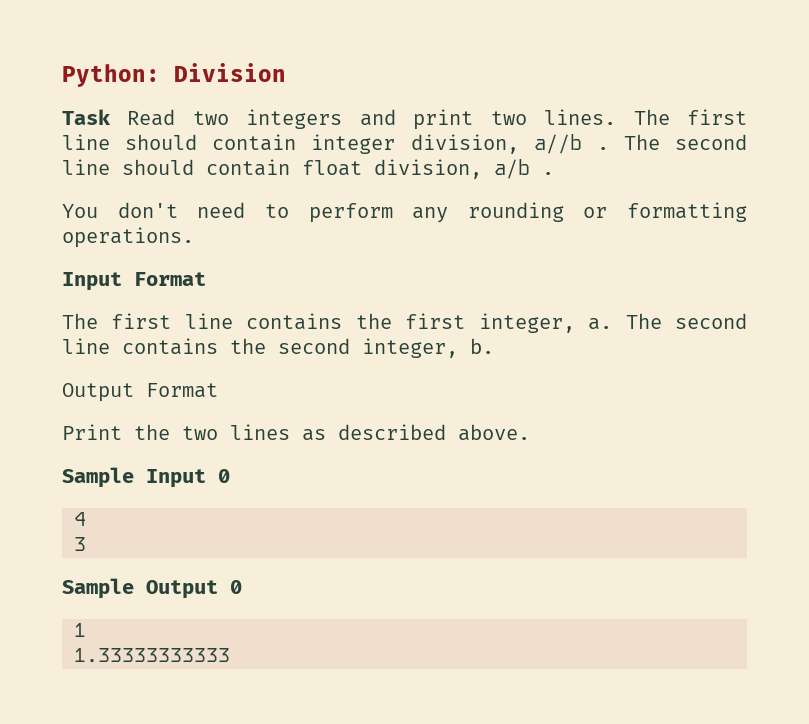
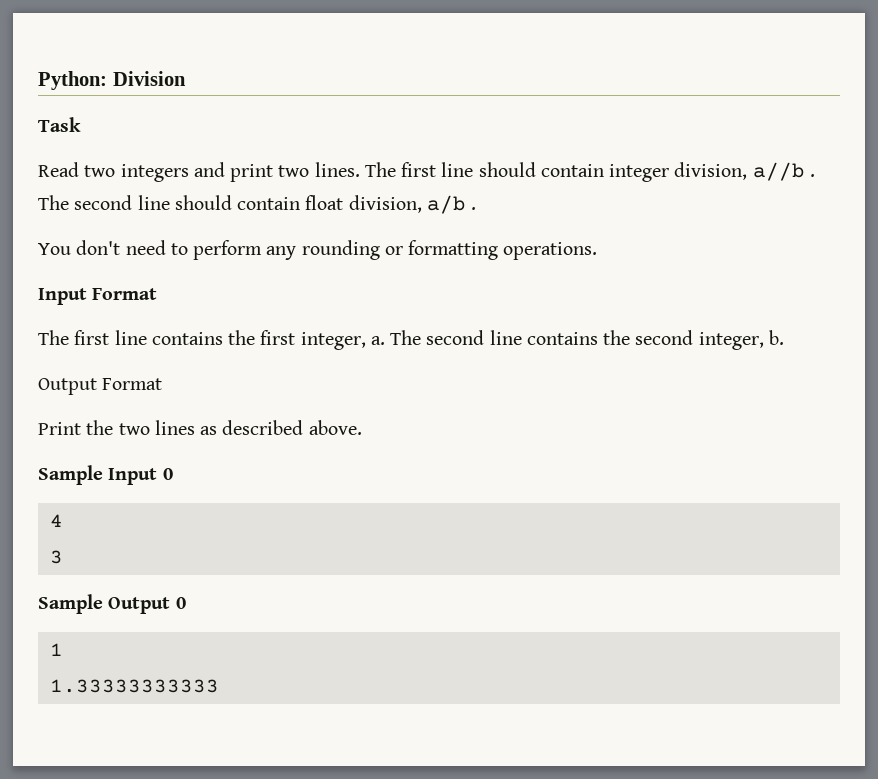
- Task Read two integers and print two lines.
+ Task
+ Read two integers and print two lines.

